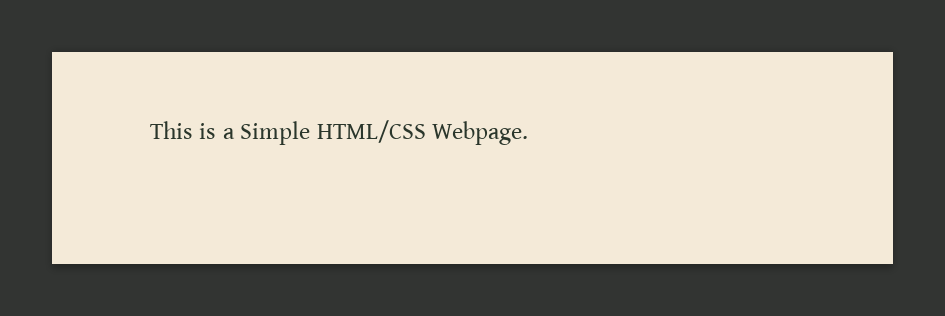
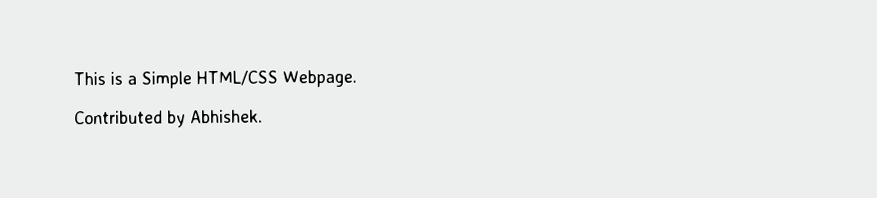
+ Contributed by Abhishek.

